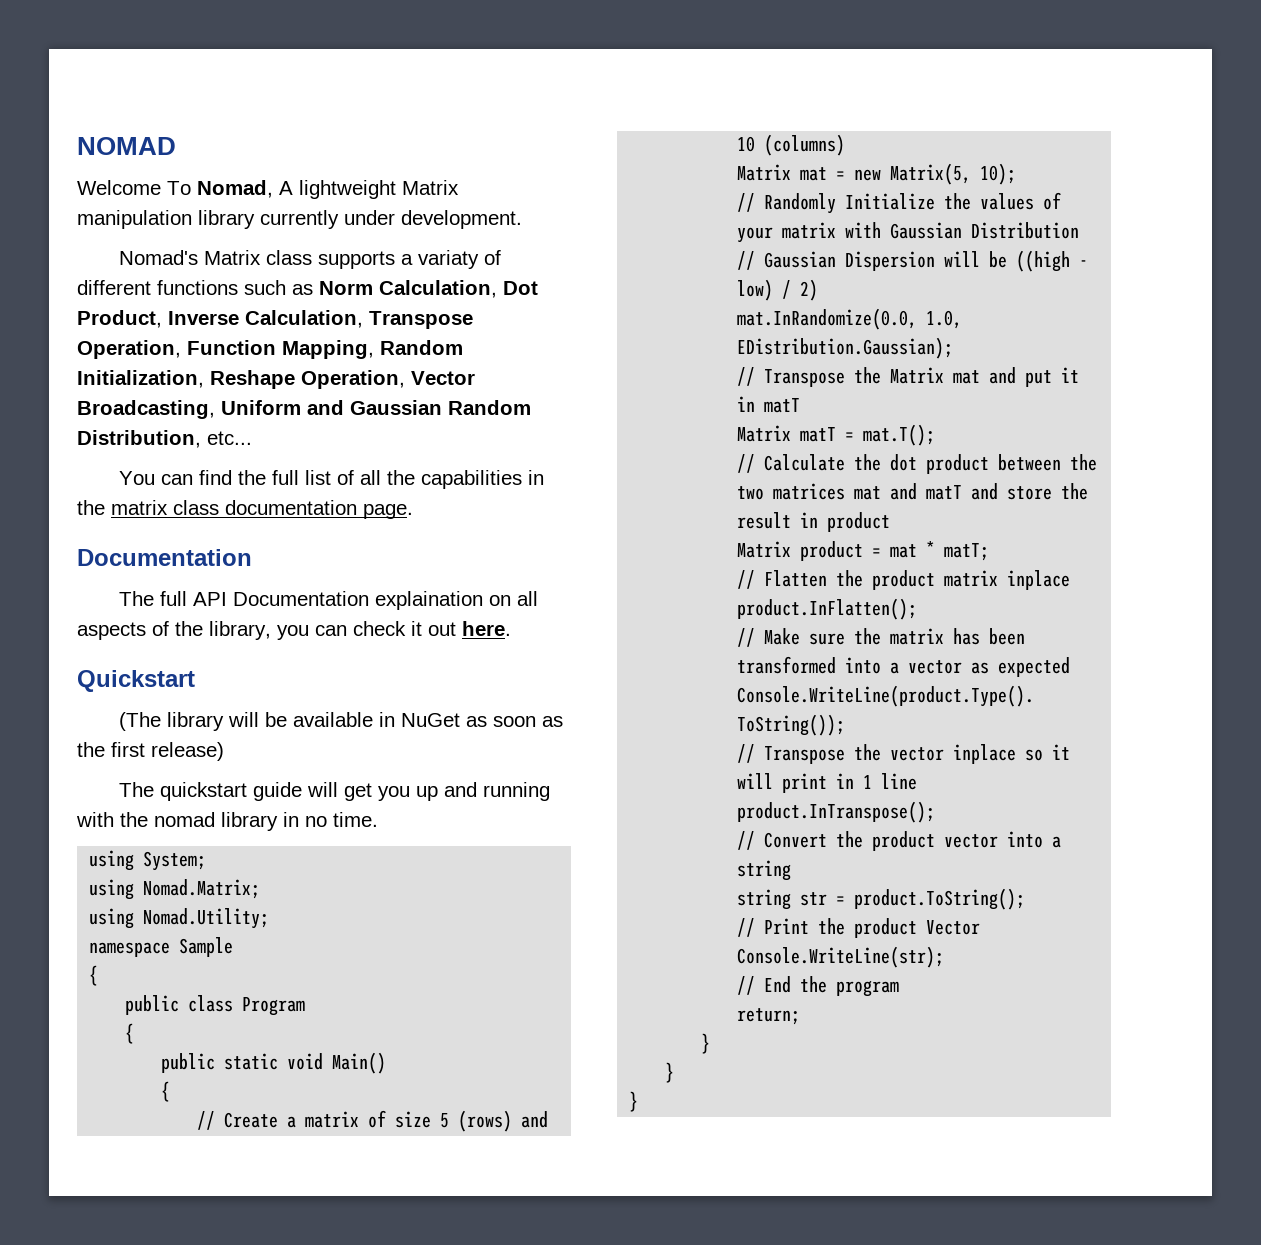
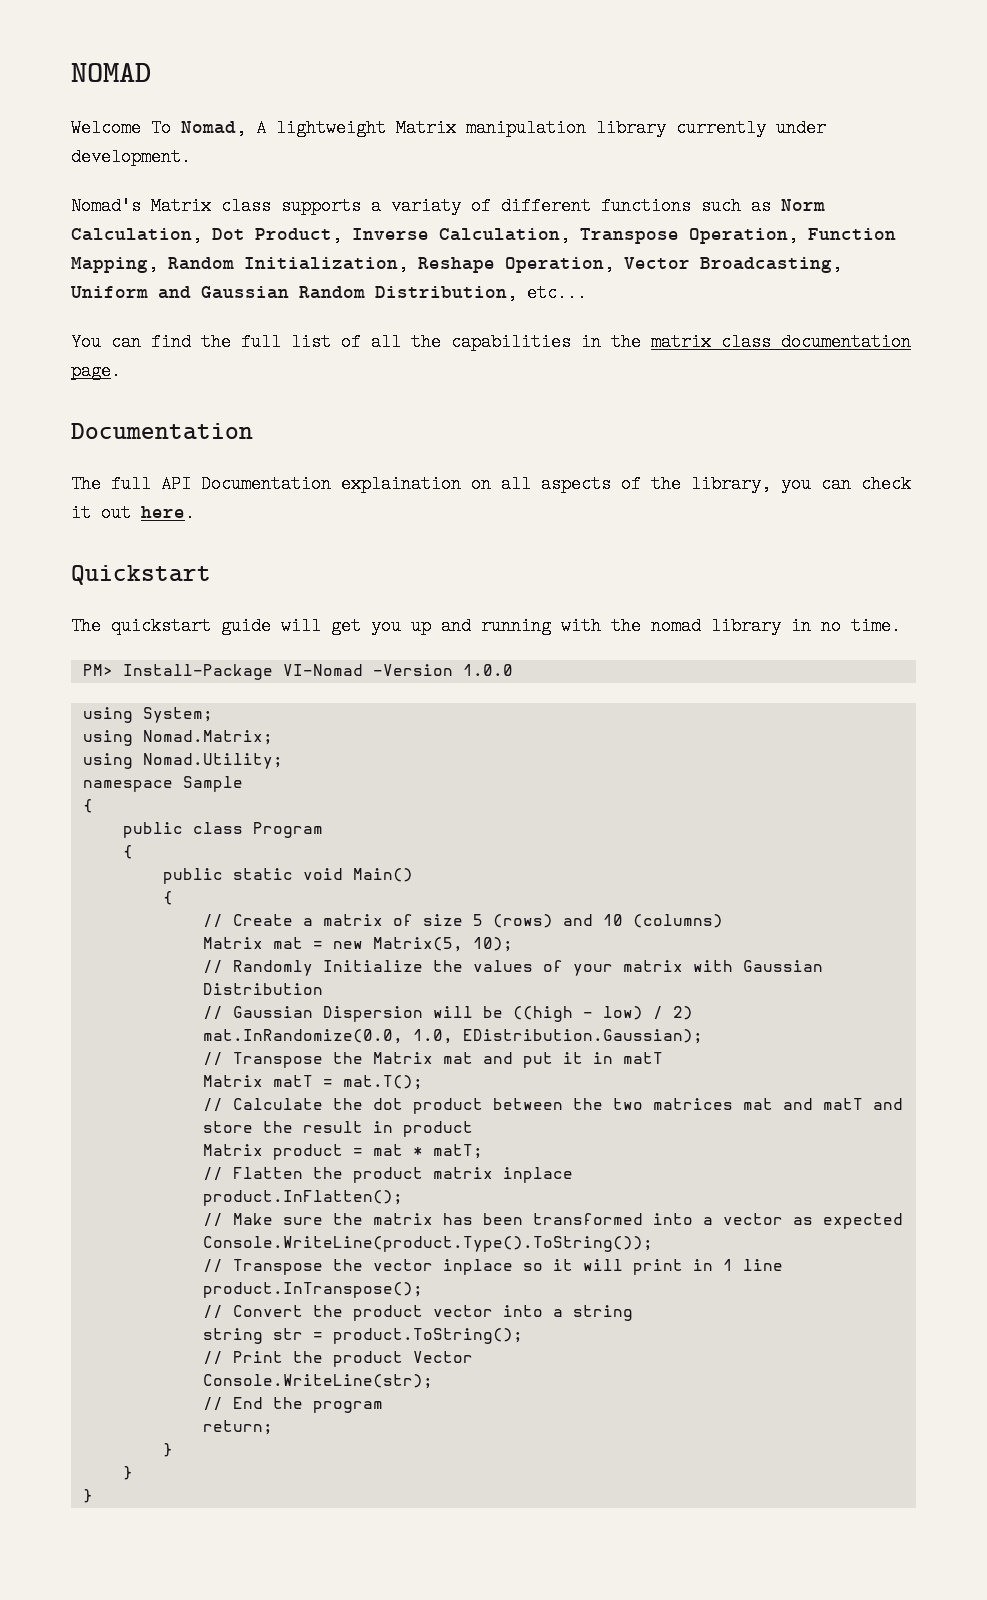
- (The library will be available in NuGet as soon as the first release)
+ PM> Install-Package VI-Nomad -Version 1.0.0

